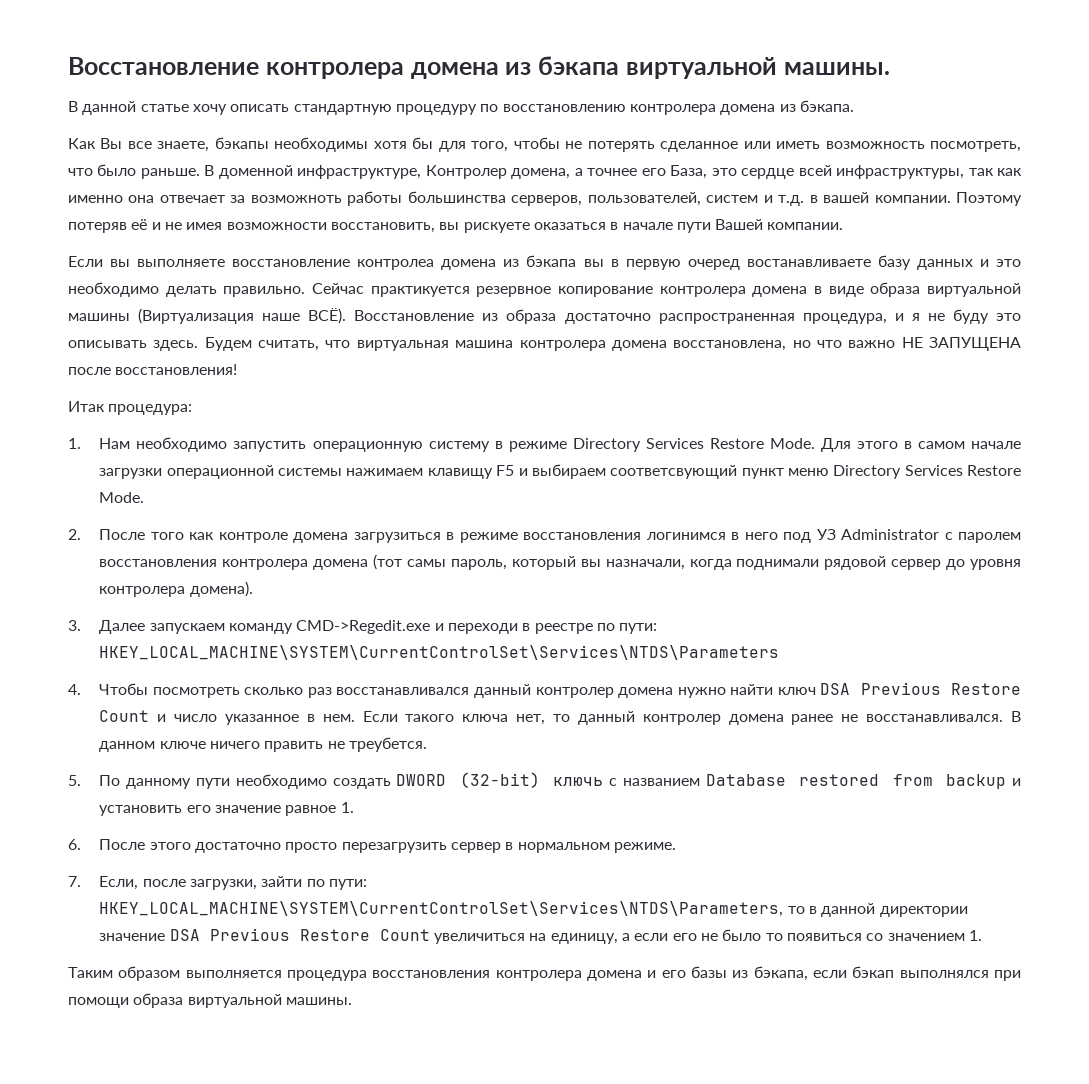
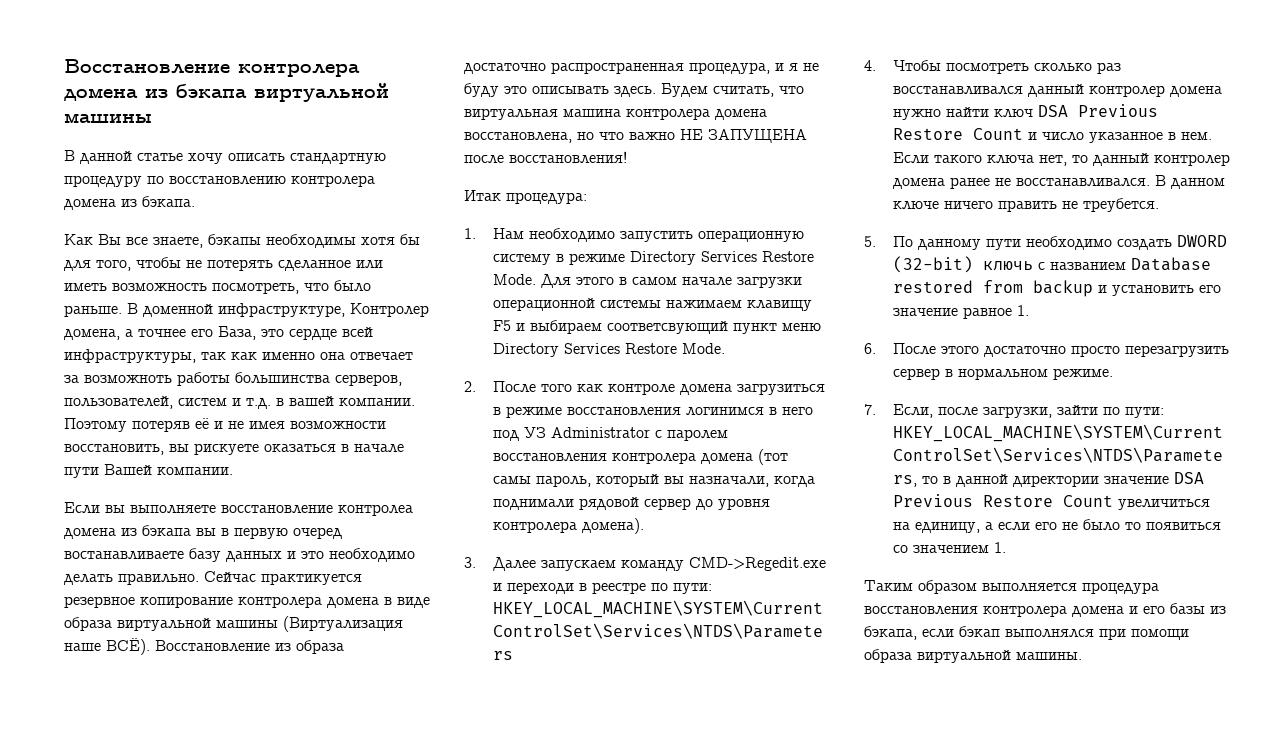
- Восстановление контролера домена из бэкапа виртуальной машины.
+ Восстановление контролера домена из бэкапа виртуальной машины

